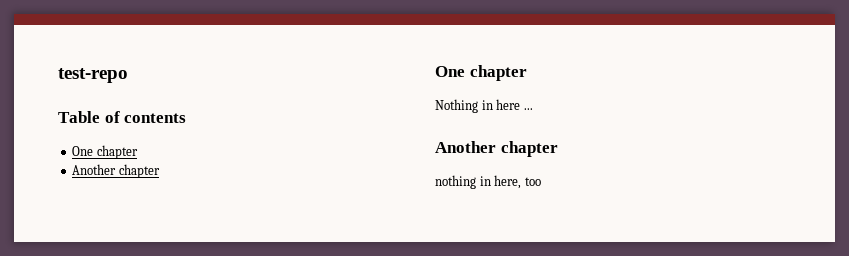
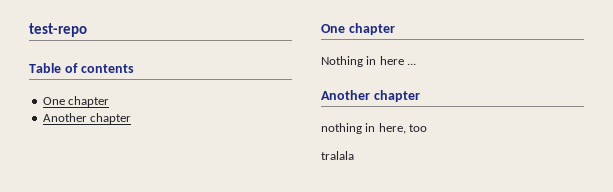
+ tralala

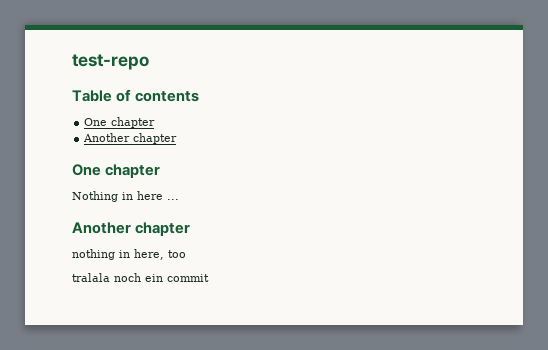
- tralala
+ tralala noch ein commit

